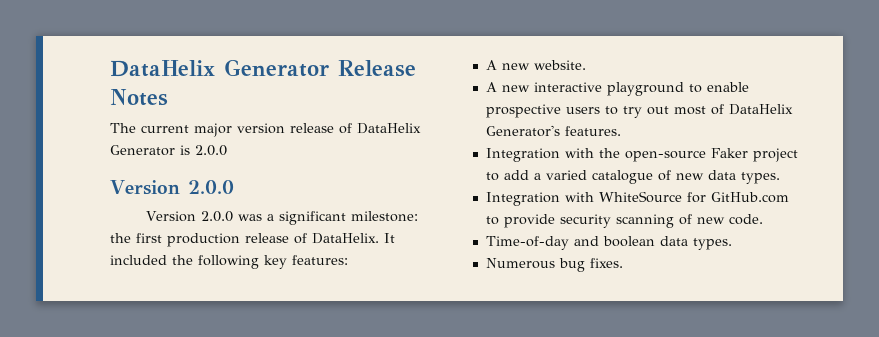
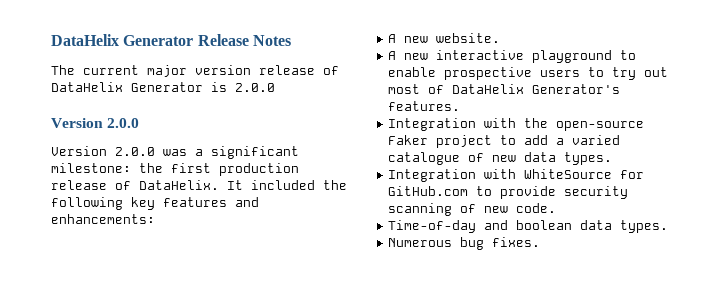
- It included the following key features:
+ It included the following key features and enhancements:

